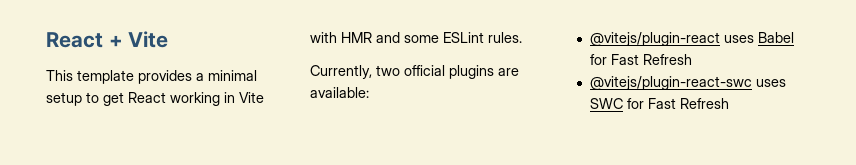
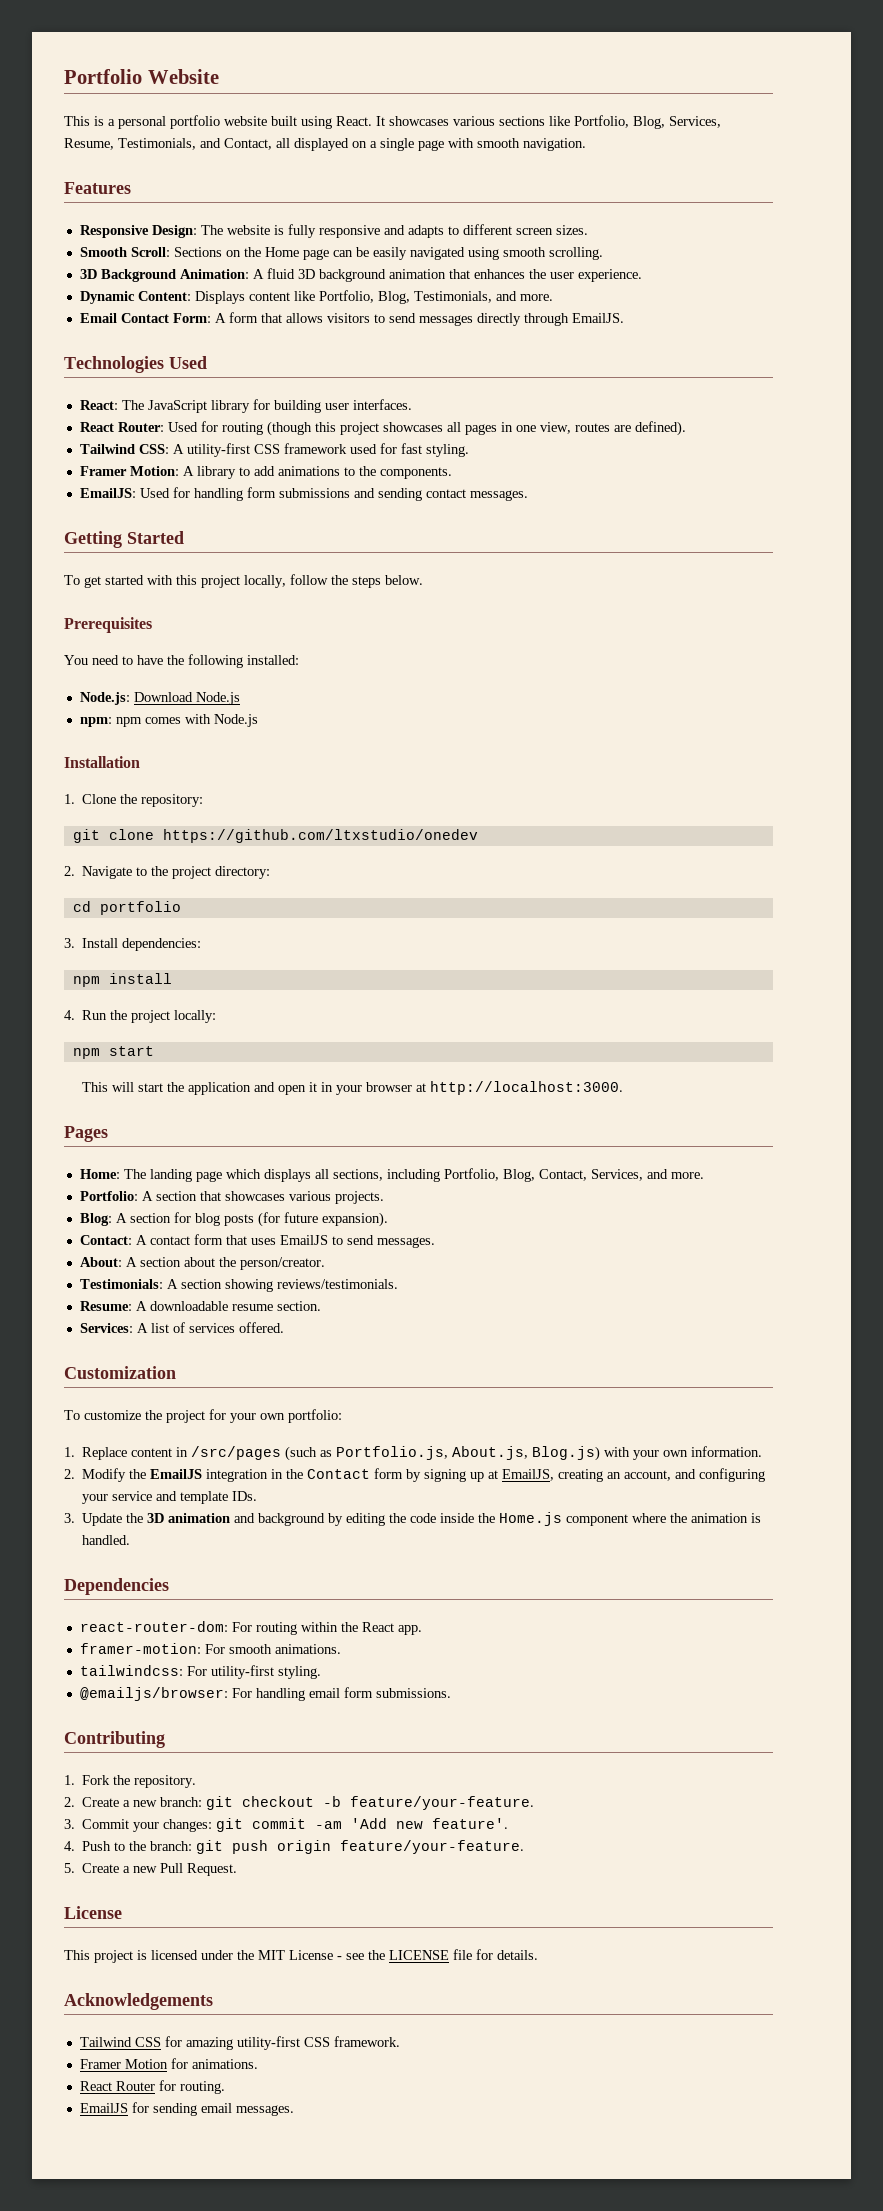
- React + Vite
- This template provides a minimal setup to get React working in Vite with HMR and some ESLint rules.
- Currently, two official plugins are available:
- @vitejs/plugin-react uses Babel for Fast Refresh
- @vitejs/plugin-react-swc uses SWC for Fast Refresh
+ Portfolio Website
+ This is a personal portfolio website built using React. It showcases various sections like Portfolio, Blog, Services, Resume, Testimonials, and Contact, all displayed on a single page with smooth navigation.
+ Features
+ Responsive Design: The website is fully responsive and adapts to different screen sizes.
+ Smooth Scroll: Sections on the Home page can be easily navigated using smooth scrolling.
+ 3D Background Animation: A fluid 3D background animation that enhances the user experience.
+ Dynamic Content: Displays content like Portfolio, Blog, Testimonials, and more.
+ Email Contact Form: A form that allows visitors to send messages directly through EmailJS.
+ Technologies Used
+ React: The JavaScript library for building user interfaces.
+ React Router: Used for routing (though this project showcases all pages in one view, routes are defined).
+ Tailwind CSS: A utility-first CSS framework used for fast styling.
+ Framer Motion: A library to add animations to the components.
+ EmailJS: Used for handling form submissions and sending contact messages.
+ Getting Started
+ To get started with this project locally, follow the steps below.
+ Prerequisites
+ You need to have the following installed:
+ Node.js: Download Node.js
+ npm: npm comes with Node.js
+ Installation
+ 1. Clone the repository:
+ git clone https://github.com/ltxstudio/onedev
+ 2. Navigate to the project directory:
+ cd portfolio
+ 3. Install dependencies:
+ npm install
+ 4. Run the project locally:
+ npm start
+ This will start the application and open it in your browser at http://localhost:3000.
+ Pages
+ Home: The landing page which displays all sections, including Portfolio, Blog, Contact, Services, and more.
+ Portfolio: A section that showcases various projects.
+ Blog: A section for blog posts (for future expansion).
+ Contact: A contact form that uses EmailJS to send messages.
+ About: A section about the person/creator.
+ Testimonials: A section showing reviews/testimonials.
+ Resume: A downloadable resume section.
+ Services: A list of services offered.
+ Customization
+ To customize the project for your own portfolio:
+ 1. Replace content in /src/pages (such as Portfolio.js, About.js, Blog.js) with your own information.
+ 2. Modify the EmailJS integration in the Contact form by signing up at EmailJS, creating an account, and configuring your service and template IDs.
+ 3. Update the 3D animation and background by editing the code inside the Home.js component where the animation is handled.
+ Dependencies
+ react-router-dom: For routing within the React app.
+ framer-motion: For smooth animations.
+ tailwindcss: For utility-first styling.
+ @emailjs/browser: For handling email form submissions.
+ Contributing
+ 1. Fork the repository.
+ 2. Create a new branch: git checkout -b feature/your-feature.
+ 3. Commit your changes: git commit -am 'Add new feature'.
+ 4. Push to the branch: git push origin feature/your-feature.
+ 5. Create a new Pull Request.
+ License
+ This project is licensed under the MIT License - see the LICENSE file for details.
+ Acknowledgements
+ Tailwind CSS for amazing utility-first CSS framework.
+ Framer Motion for animations.
+ React Router for routing.
+ EmailJS for sending email messages.

